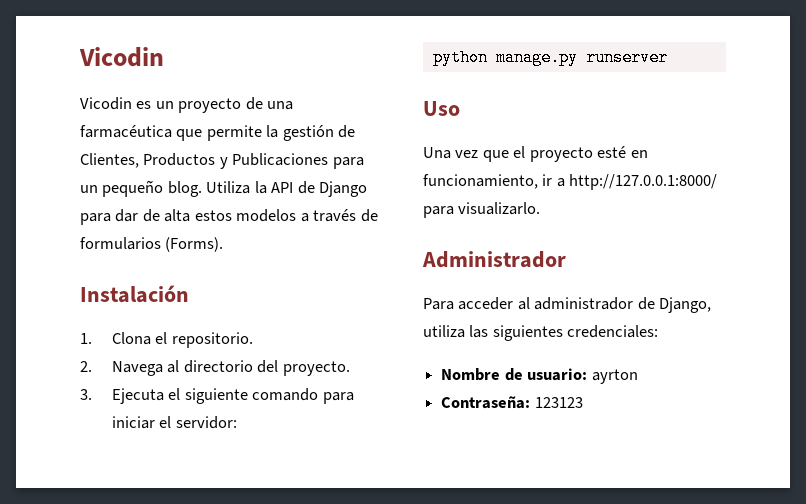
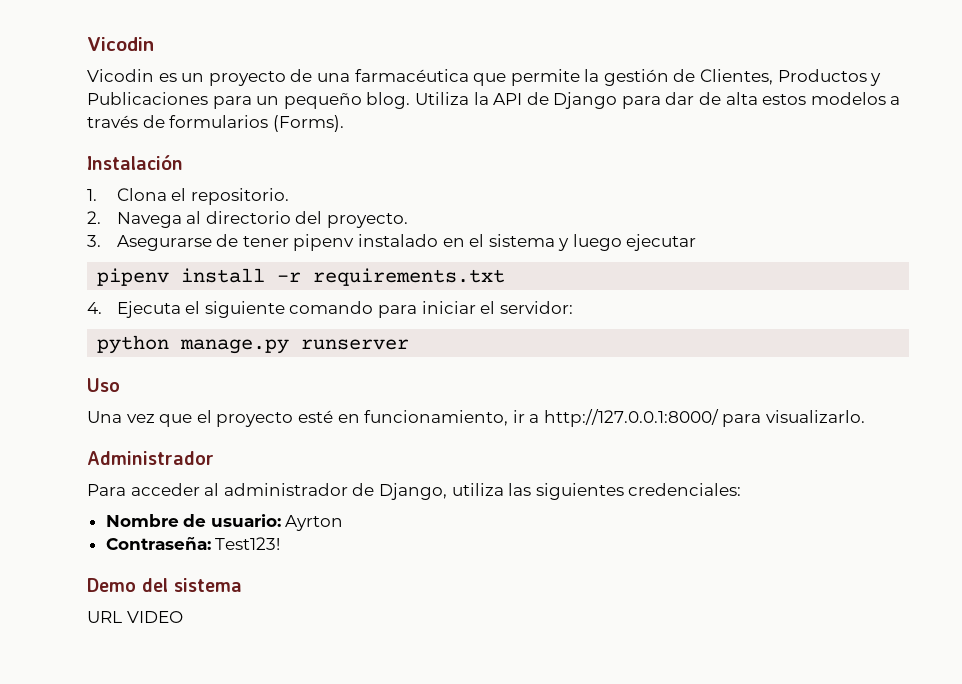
- 3. Ejecuta el siguiente comando para iniciar el servidor:
+ 3. Asegurarse de tener pipenv instalado en el sistema y luego ejecutar
+ pipenv install -r requirements.txt
+ 4. Ejecuta el siguiente comando para iniciar el servidor:
- Nombre de usuario: ayrton
+ Nombre de usuario: Ayrton
- Contraseña: 123123
+ Contraseña: Test123!
+ Demo del sistema
+ URL VIDEO

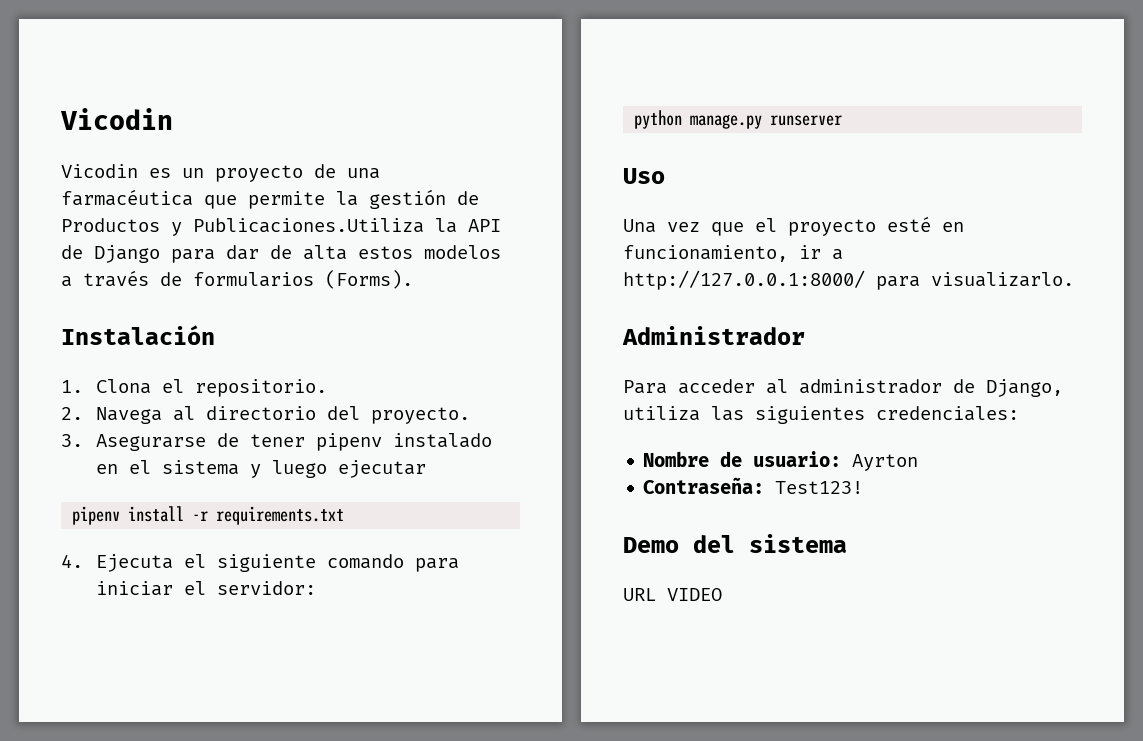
- Vicodin es un proyecto de una farmacéutica que permite la gestión de Clientes, Productos y Publicaciones para un pequeño blog. Utiliza la API de Django para dar de alta estos modelos a través de formularios (Forms).
+ Vicodin es un proyecto de una farmacéutica que permite la gestión de Productos y Publicaciones.Utiliza la API de Django para dar de alta estos modelos a través de formularios (Forms).

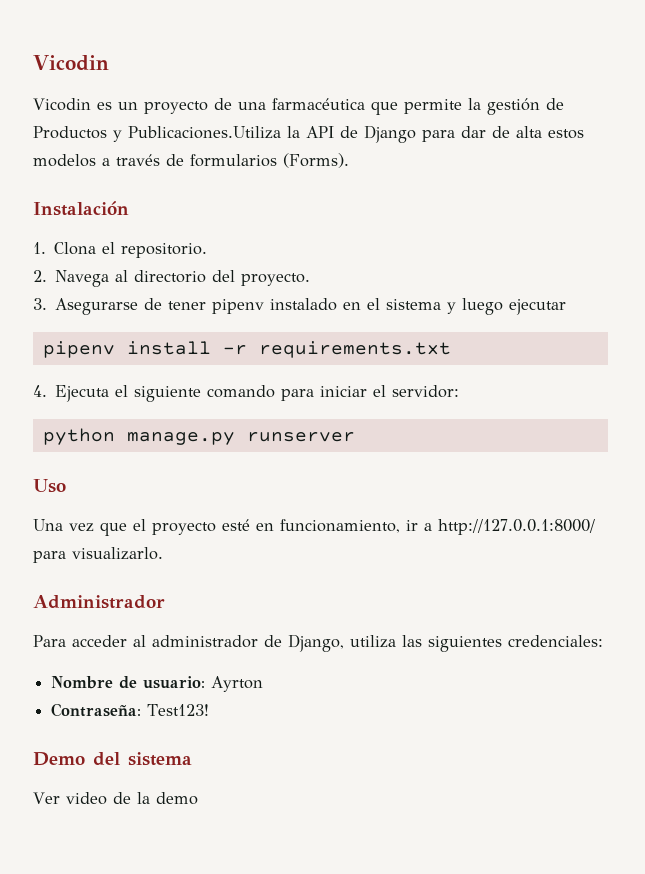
- URL VIDEO
+ Ver video de la demo

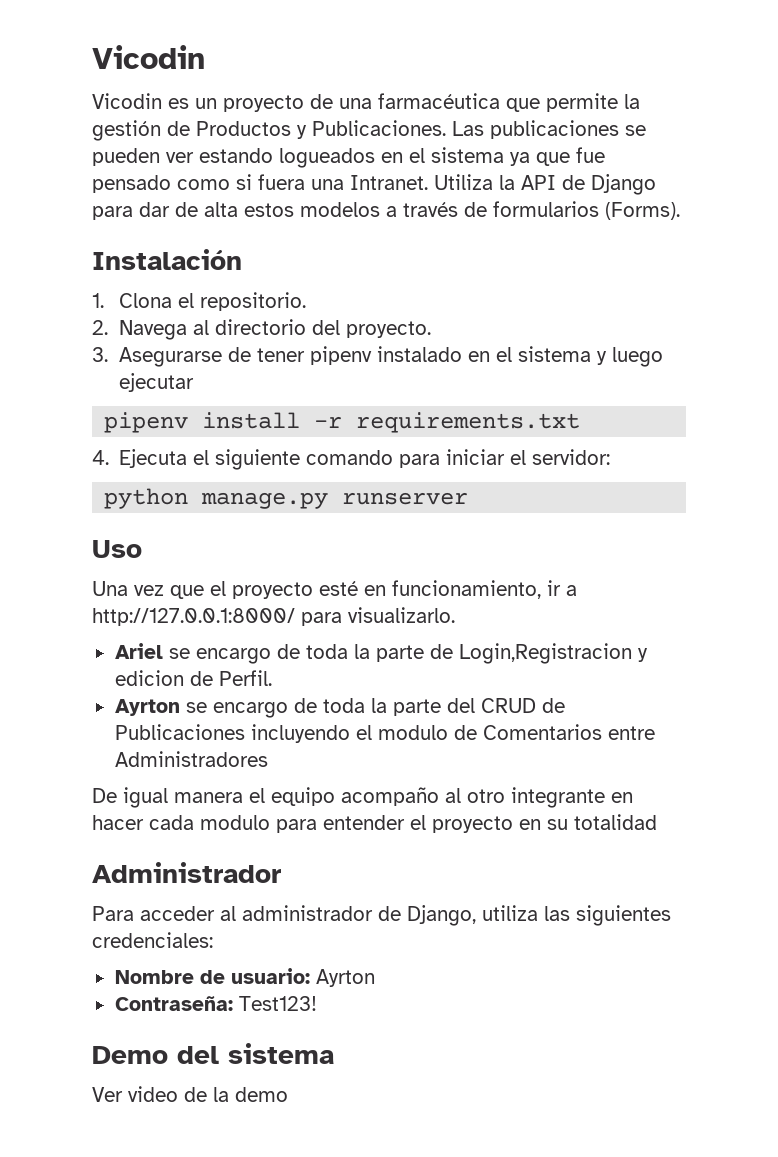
- Vicodin es un proyecto de una farmacéutica que permite la gestión de Productos y Publicaciones.Utiliza la API de Django para dar de alta estos modelos a través de formularios (Forms).
+ Vicodin es un proyecto de una farmacéutica que permite la gestión de Productos y Publicaciones. Las publicaciones se pueden ver estando logueados en el sistema ya que fue pensado como si fuera una Intranet. Utiliza la API de Django para dar de alta estos modelos a través de formularios (Forms).
+ Ariel se encargo de toda la parte de Login,Registracion y edicion de Perfil.
+ Ayrton se encargo de toda la parte del CRUD de Publicaciones incluyendo el modulo de Comentarios entre Administradores
+ De igual manera el equipo acompaño al otro integrante en hacer cada modulo para entender el proyecto en su totalidad

